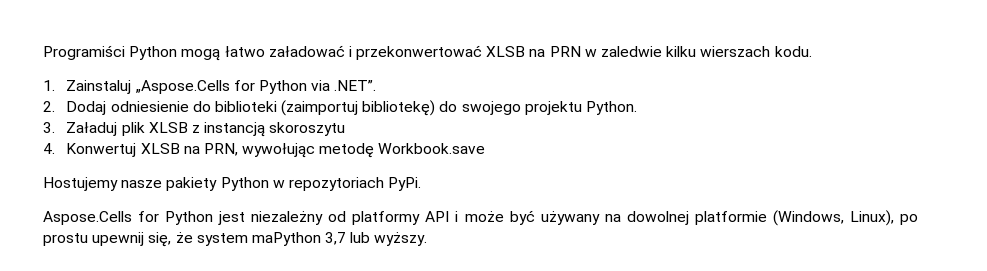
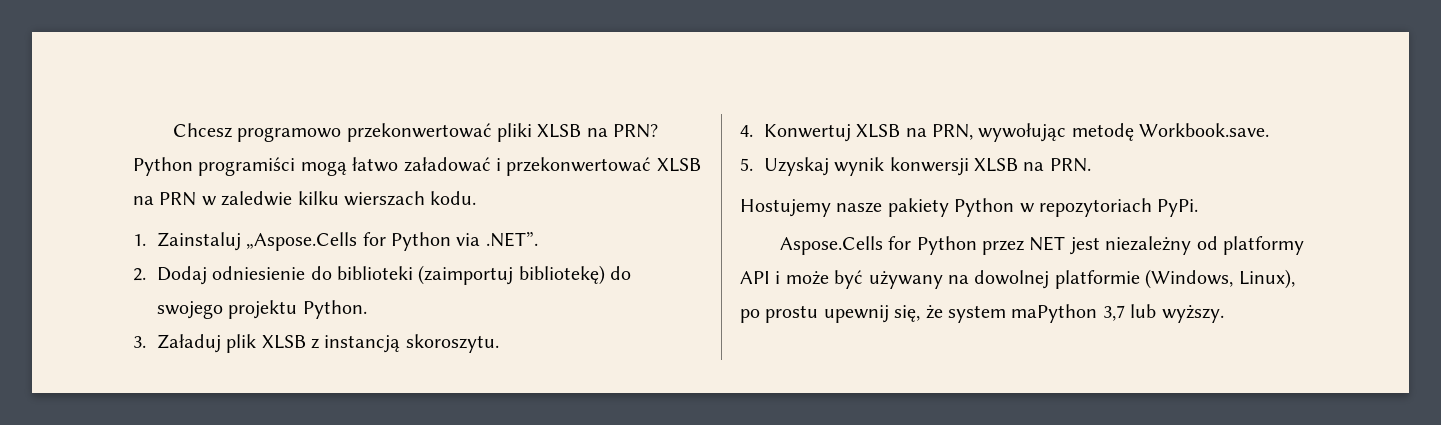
- Programiści Python mogą łatwo załadować i przekonwertować XLSB na PRN w zaledwie kilku wierszach kodu.
+ Chcesz programowo przekonwertować pliki XLSB na PRN? Python programiści mogą łatwo załadować i przekonwertować XLSB na PRN w zaledwie kilku wierszach kodu.
- 3. Załaduj plik XLSB z instancją skoroszytu
+ 3. Załaduj plik XLSB z instancją skoroszytu.
- 4. Konwertuj XLSB na PRN, wywołując metodę Workbook.save
+ 4. Konwertuj XLSB na PRN, wywołując metodę Workbook.save.
+ 5. Uzyskaj wynik konwersji XLSB na PRN.
- Aspose.Cells for Python jest niezależny od platformy API i może być używany na dowolnej platformie (Windows, Linux), po prostu upewnij się, że system maPython 3,7 lub wyższy.
+ Aspose.Cells for Python przez NET jest niezależny od platformy API i może być używany na dowolnej platformie (Windows, Linux), po prostu upewnij się, że system maPython 3,7 lub wyższy.

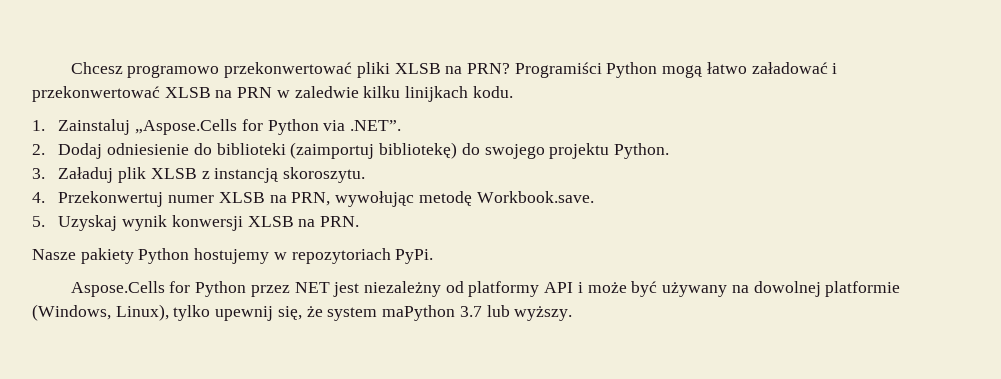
- Python programiści mogą łatwo załadować i przekonwertować XLSB na PRN w zaledwie kilku wierszach kodu.
+ Programiści Python mogą łatwo załadować i przekonwertować XLSB na PRN w zaledwie kilku linijkach kodu.
- 4. Konwertuj XLSB na PRN, wywołując metodę Workbook.save.
+ 4. Przekonwertuj numer XLSB na PRN, wywołując metodę Workbook.save.
- Hostujemy nasze pakiety Python w repozytoriach PyPi.
+ Nasze pakiety Python hostujemy w repozytoriach PyPi.
- Aspose.Cells for Python przez NET jest niezależny od platformy API i może być używany na dowolnej platformie (Windows, Linux), po prostu upewnij się, że system maPython 3,7 lub wyższy.
+ Aspose.Cells for Python przez NET jest niezależny od platformy API i może być używany na dowolnej platformie (Windows, Linux), tylko upewnij się, że system maPython 3.7 lub wyższy.

